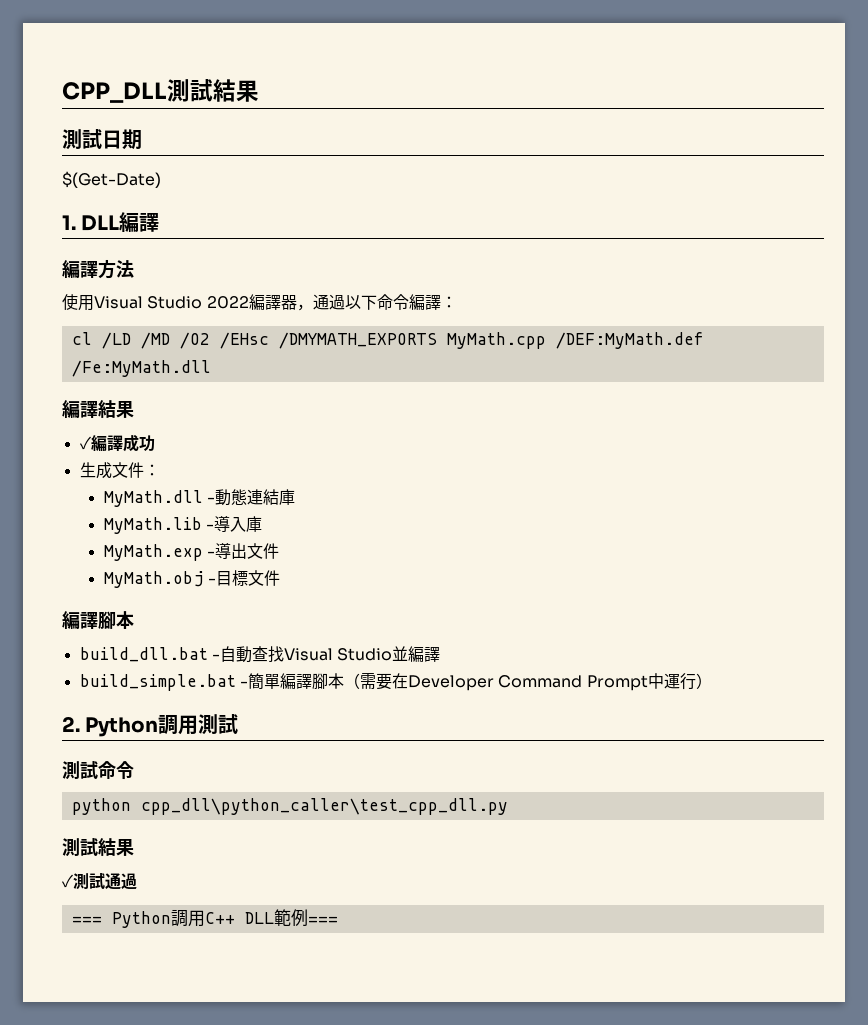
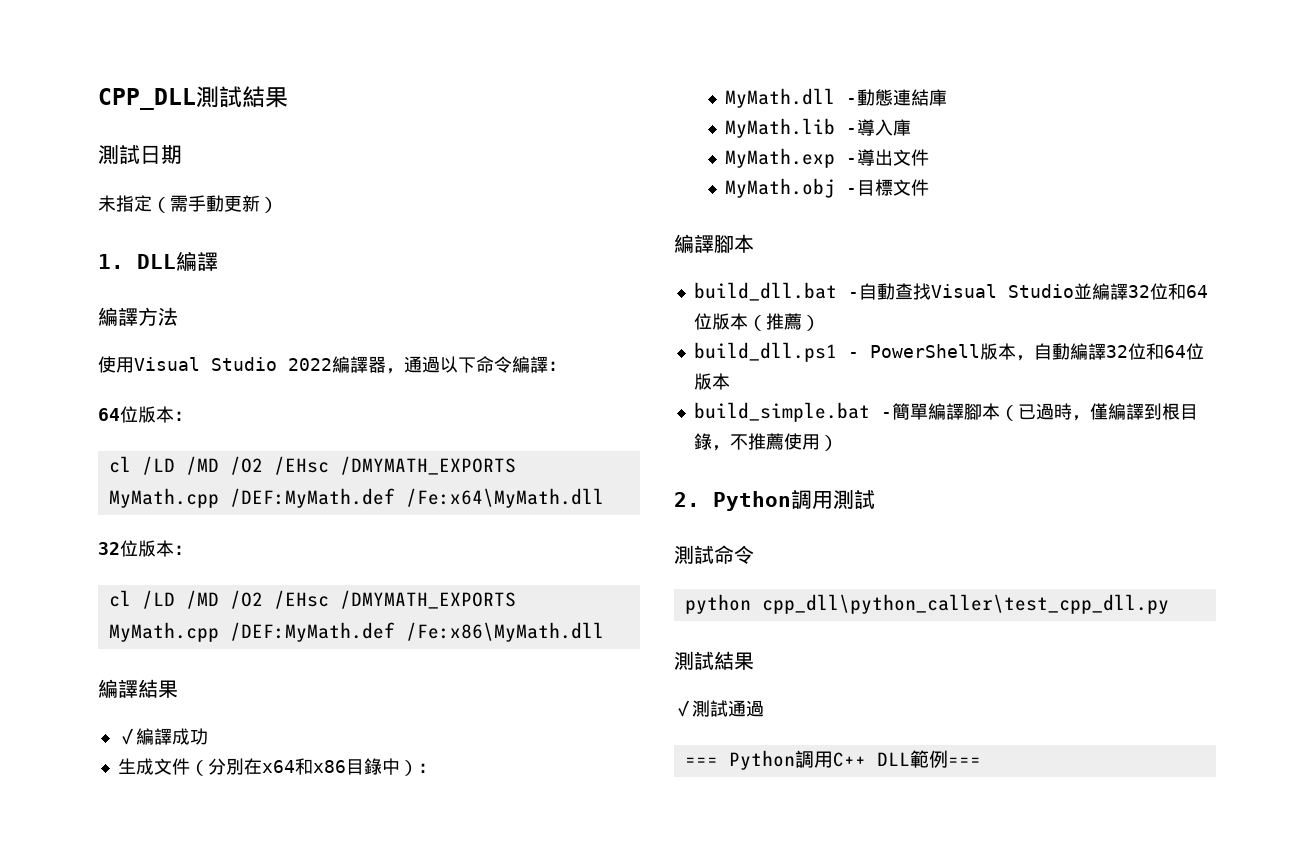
- $(Get-Date)
+ 未指定（需手動更新）
- cl /LD /MD /O2 /EHsc /DMYMATH_EXPORTS MyMath.cpp /DEF:MyMath.def /Fe:MyMath.dll
+ 64位版本：
+ cl /LD /MD /O2 /EHsc /DMYMATH_EXPORTS MyMath.cpp /DEF:MyMath.def /Fe:x64\MyMath.dll
+ 32位版本：
+ cl /LD /MD /O2 /EHsc /DMYMATH_EXPORTS MyMath.cpp /DEF:MyMath.def /Fe:x86\MyMath.dll
- 生成文件：
+ 生成文件（分別在x64和x86目錄中）：
- build_dll.bat -自動查找Visual Studio並編譯
+ build_dll.bat -自動查找Visual Studio並編譯32位和64位版本（推薦）
+ build_dll.ps1 - PowerShell版本，自動編譯32位和64位版本
- build_simple.bat -簡單編譯腳本（需要在Developer Command Prompt中運行）
+ build_simple.bat -簡單編譯腳本（已過時，僅編譯到根目錄，不推薦使用）

